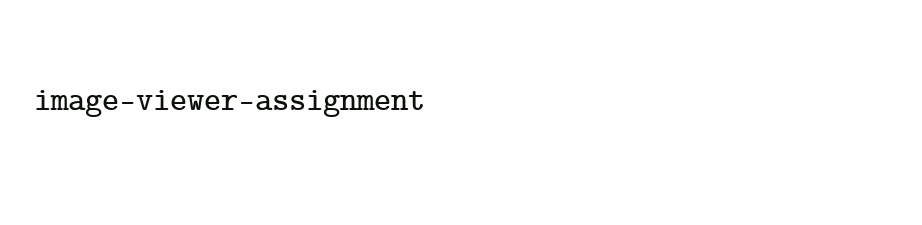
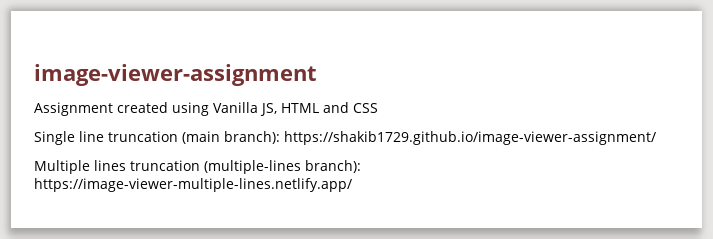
+ Assignment created using Vanilla JS, HTML and CSS
+ Single line truncation (main branch): https://shakib1729.github.io/image-viewer-assignment/
+ Multiple lines truncation (multiple-lines branch): https://image-viewer-multiple-lines.netlify.app/

